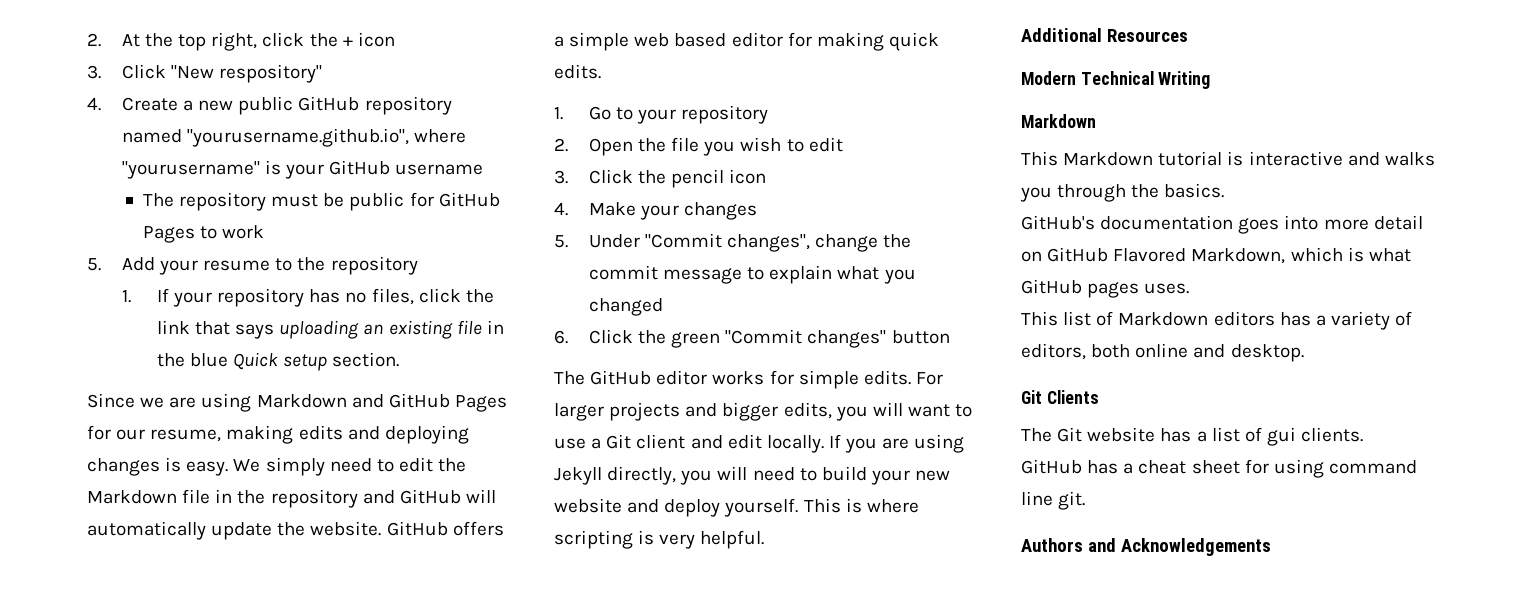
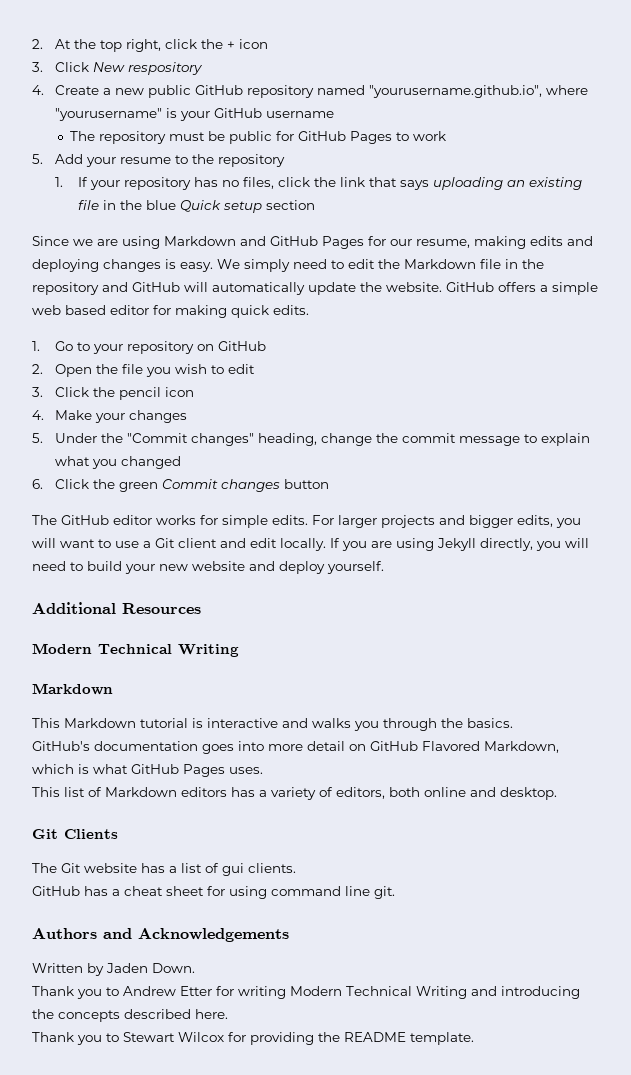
- 3. Click "New respository"
+ 3. Click New respository
- 1. If your repository has no files, click the link that says uploading an existing file in the blue Quick setup section.
+ 1. If your repository has no files, click the link that says uploading an existing file in the blue Quick setup section
- 1. Go to your repository
+ 1. Go to your repository on GitHub
- 5. Under "Commit changes", change the commit message to explain what you changed
+ 5. Under the "Commit changes" heading, change the commit message to explain what you changed
- 6. Click the green "Commit changes" button
+ 6. Click the green Commit changes button
- This is where scripting is very helpful.
- GitHub's documentation goes into more detail on GitHub Flavored Markdown, which is what GitHub pages uses.
+ GitHub's documentation goes into more detail on GitHub Flavored Markdown, which is what GitHub Pages uses.
+ Written by Jaden Down.
+ Thank you to Andrew Etter for writing Modern Technical Writing and introducing the concepts described here.
+ Thank you to Stewart Wilcox for providing the README template.

